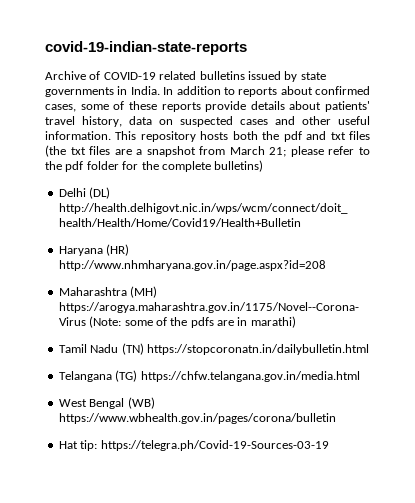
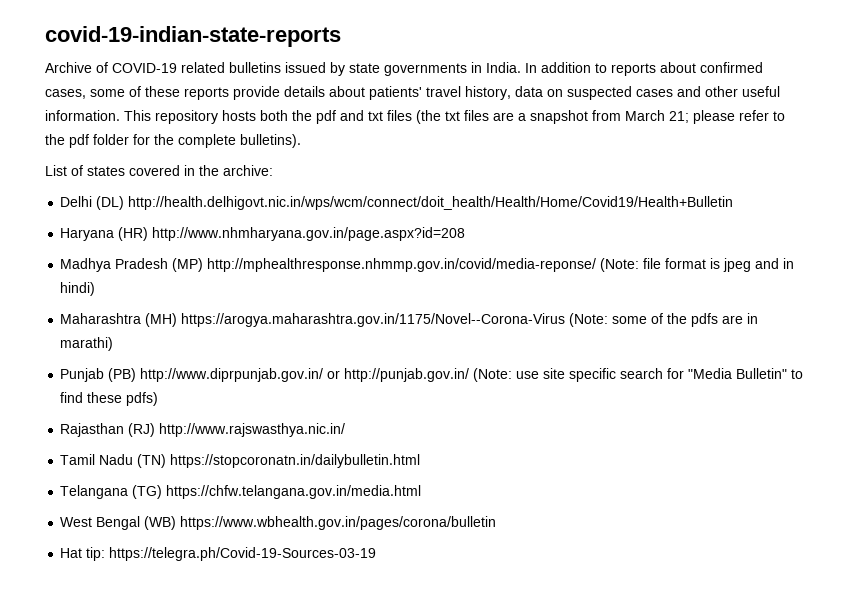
- This repository hosts both the pdf and txt files (the txt files are a snapshot from March 21; please refer to the pdf folder for the complete bulletins)
+ This repository hosts both the pdf and txt files (the txt files are a snapshot from March 21; please refer to the pdf folder for the complete bulletins).
+ List of states covered in the archive:
+ Madhya Pradesh (MP) http://mphealthresponse.nhmmp.gov.in/covid/media-reponse/ (Note: file format is jpeg and in hindi)
+ Punjab (PB) http://www.diprpunjab.gov.in/ or http://punjab.gov.in/ (Note: use site specific search for "Media Bulletin" to find these pdfs)
+ Rajasthan (RJ) http://www.rajswasthya.nic.in/

